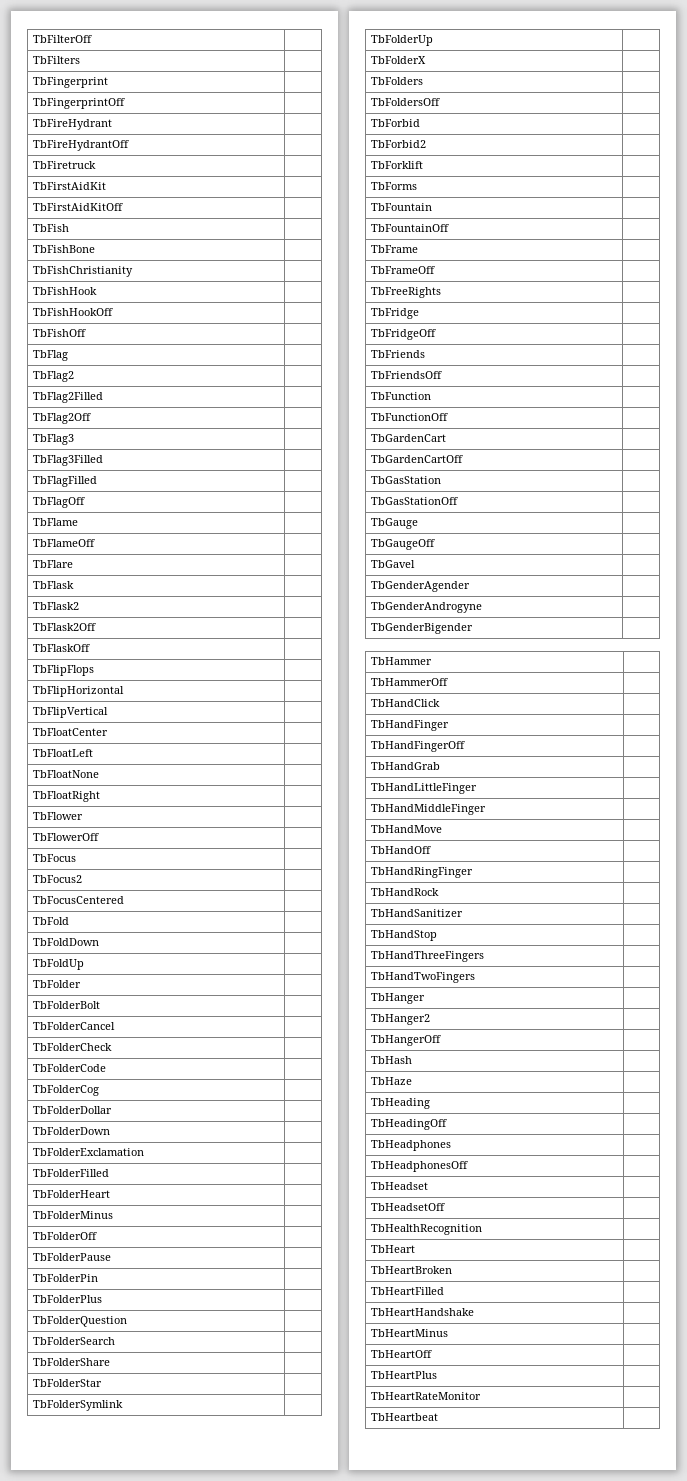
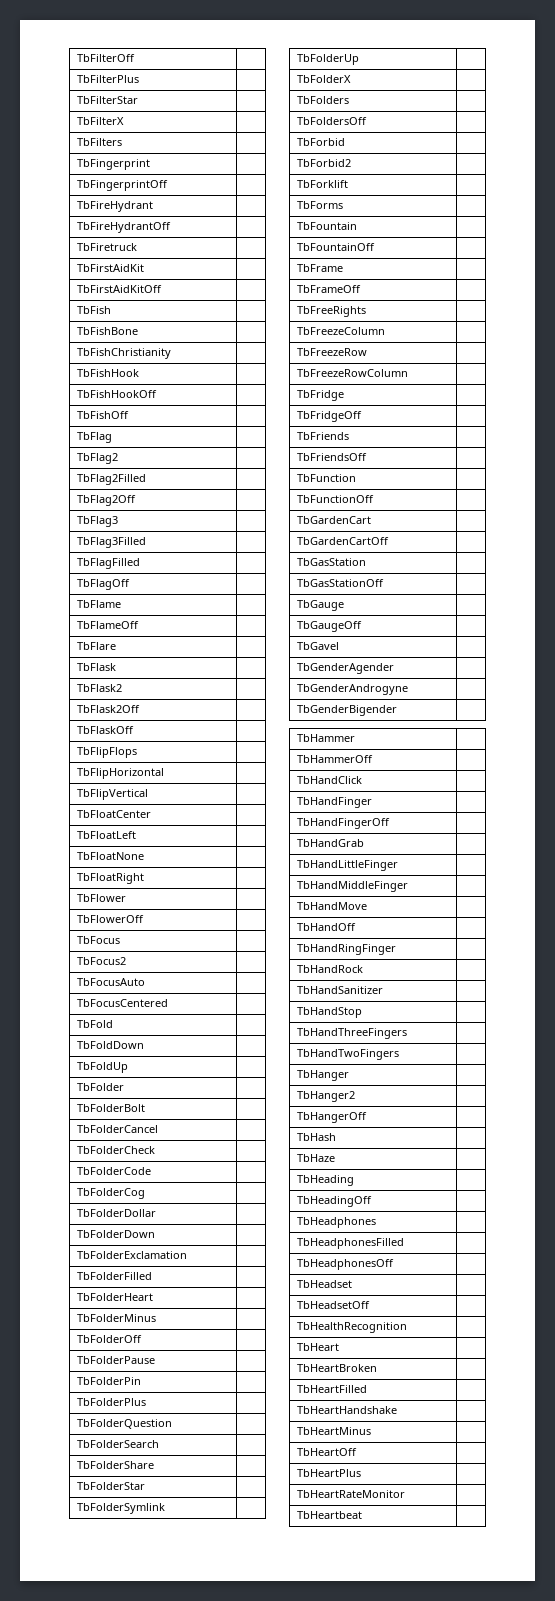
+ TbFilterPlus |
+ TbFilterStar |
+ TbFilterX |
+ TbFocusAuto |
+ TbFreezeColumn |
+ TbFreezeRow |
+ TbFreezeRowColumn |
+ TbHeadphonesFilled |

